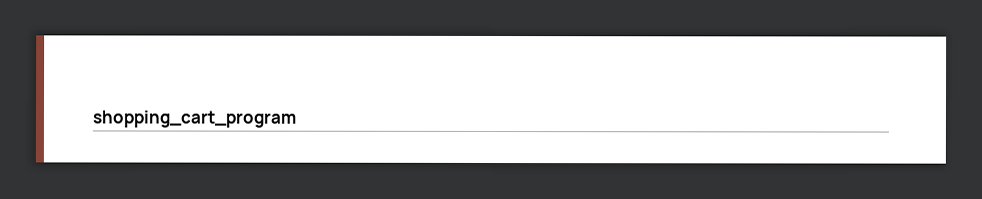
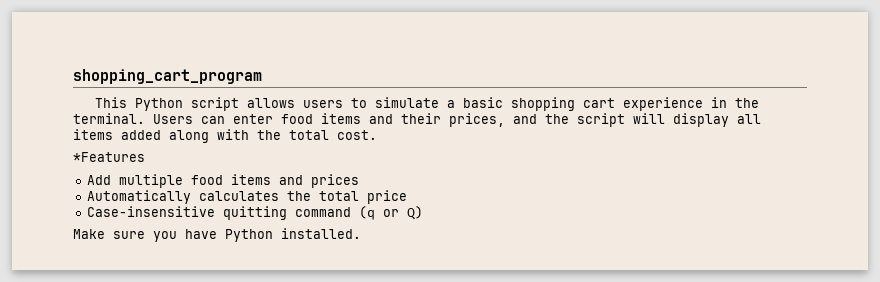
+ This Python script allows users to simulate a basic shopping cart experience in the terminal. Users can enter food items and their prices, and the script will display all items added along with the total cost.
+ *Features
+ Add multiple food items and prices
+ Automatically calculates the total price
+ Case-insensitive quitting command (q or Q)
+ Make sure you have Python installed.

